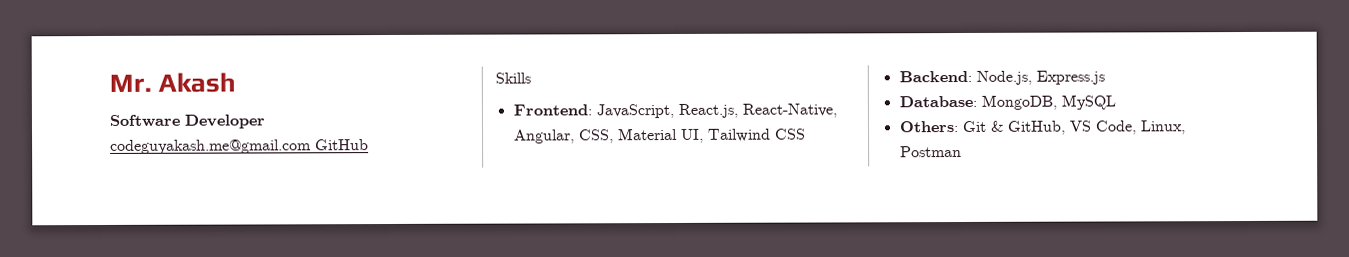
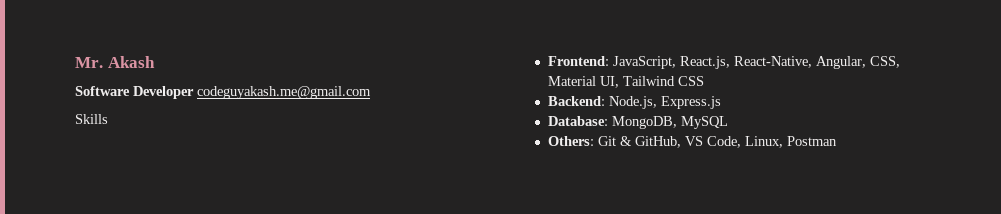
- Software Developer codeguyakash.me@gmail.com GitHub
+ Software Developer codeguyakash.me@gmail.com

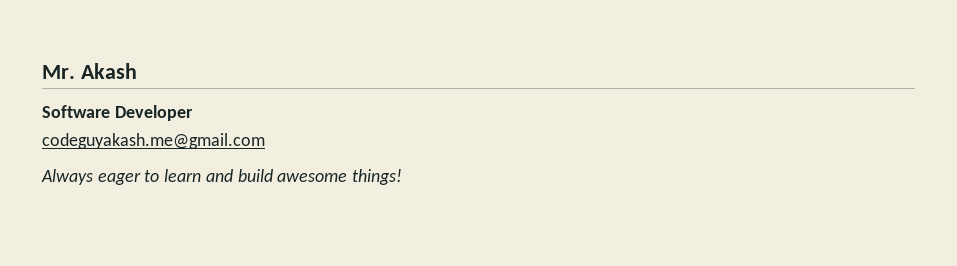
- Software Developer codeguyakash.me@gmail.com
+ Software Developer
+ codeguyakash.me@gmail.com
- Skills
- Frontend: JavaScript, React.js, React-Native, Angular, CSS, Material UI, Tailwind CSS
- Backend: Node.js, Express.js
- Database: MongoDB, MySQL
- Others: Git & GitHub, VS Code, Linux, Postman
+ Always eager to learn and build awesome things!

